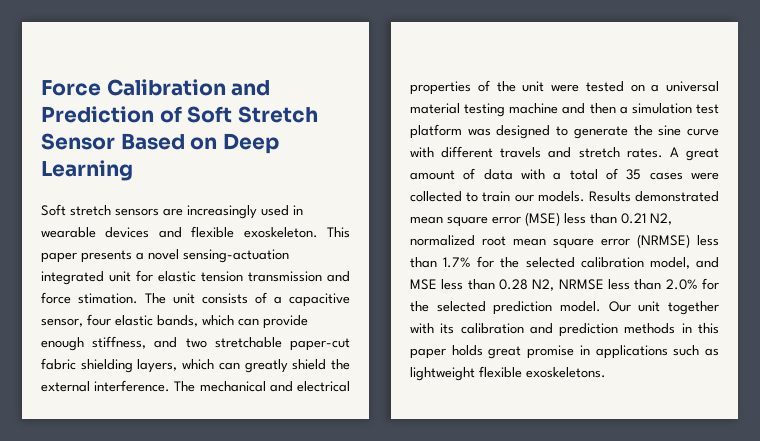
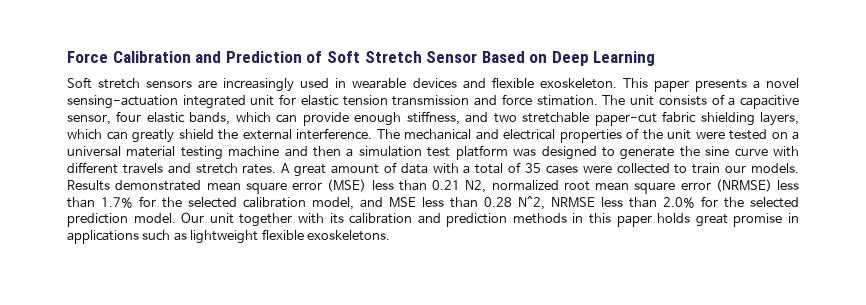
- Results demonstrated mean square error (MSE) less than 0.21 N2, normalized root mean square error (NRMSE) less than 1.7% for the selected calibration model, and MSE less than 0.28 N2, NRMSE less than 2.0% for the selected prediction model.
+ Results demonstrated mean square error (MSE) less than 0.21 N2, normalized root mean square error (NRMSE) less than 1.7% for the selected calibration model, and MSE less than 0.28 N^2, NRMSE less than 2.0% for the selected prediction model.

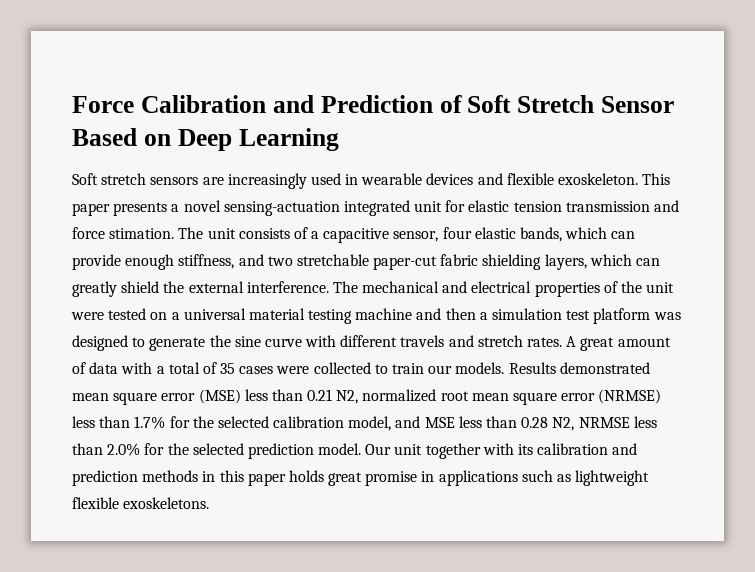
- Results demonstrated mean square error (MSE) less than 0.21 N2, normalized root mean square error (NRMSE) less than 1.7% for the selected calibration model, and MSE less than 0.28 N^2, NRMSE less than 2.0% for the selected prediction model.
+ Results demonstrated mean square error (MSE) less than 0.21 N2, normalized root mean square error (NRMSE) less than 1.7% for the selected calibration model, and MSE less than 0.28 N2, NRMSE less than 2.0% for the selected prediction model.

